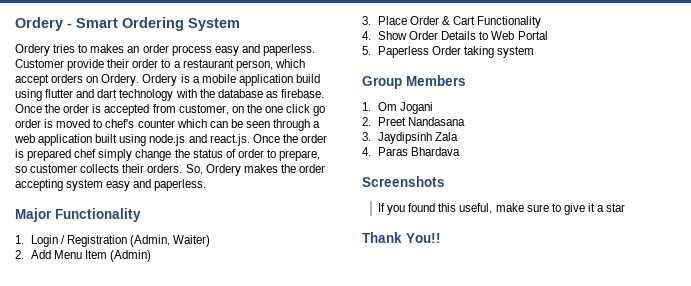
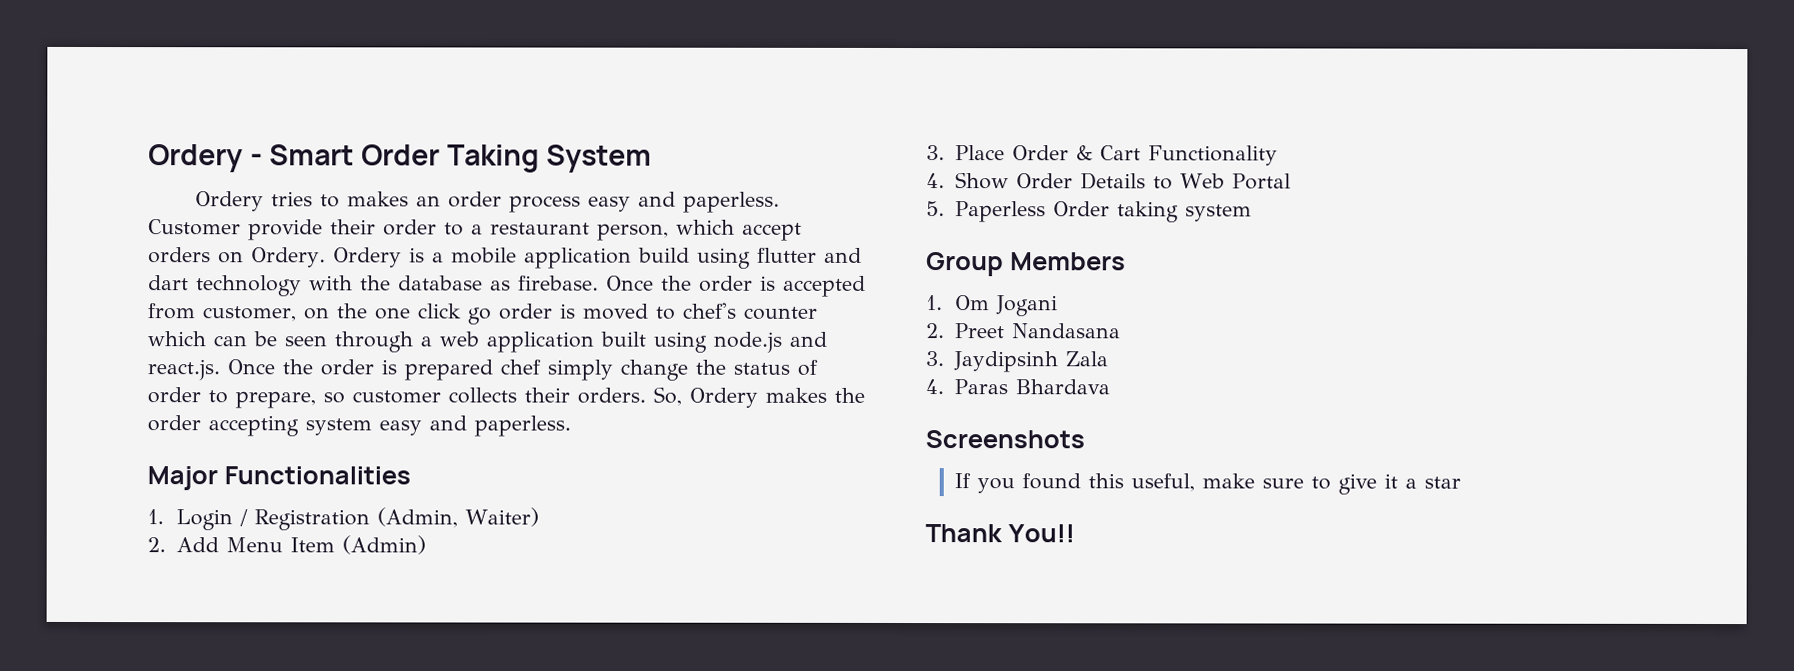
- Ordery - Smart Ordering System
+ Ordery - Smart Order Taking System
- Major Functionality
+ Major Functionalities

